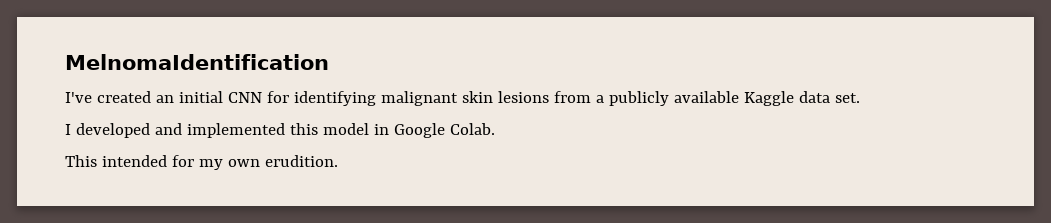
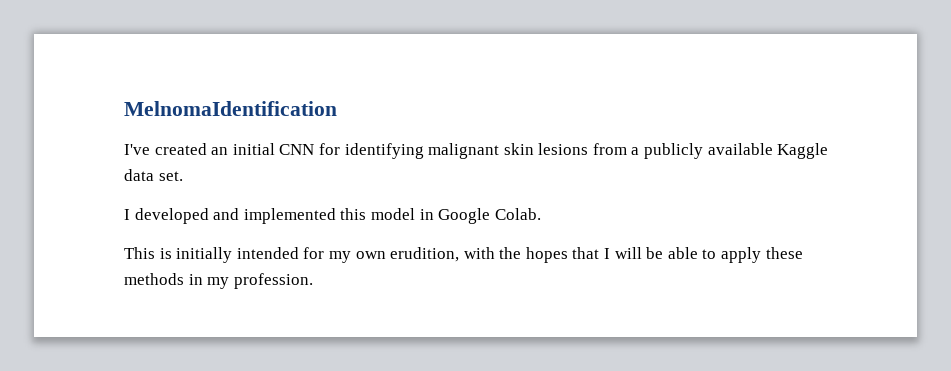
- This intended for my own erudition.
+ This is initially intended for my own erudition, with the hopes that I will be able to apply these methods in my profession.

